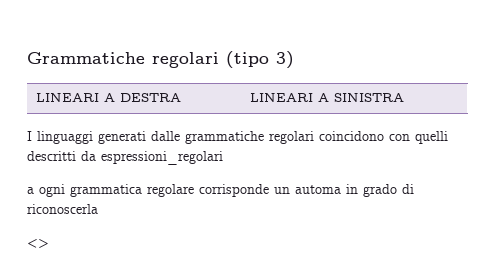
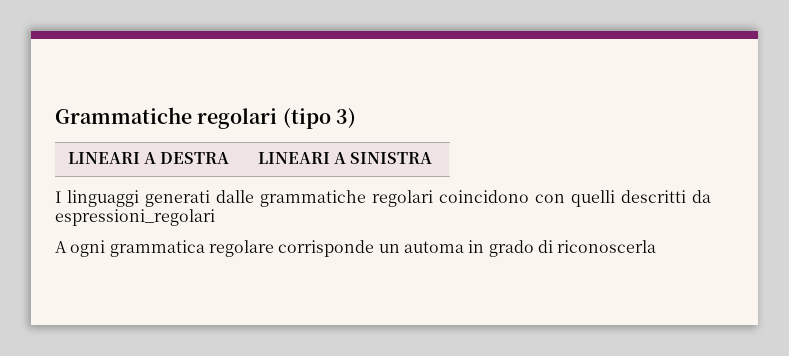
- a ogni grammatica regolare corrisponde un automa in grado di riconoscerla
+ A ogni grammatica regolare corrisponde un automa in grado di riconoscerla
- <>

